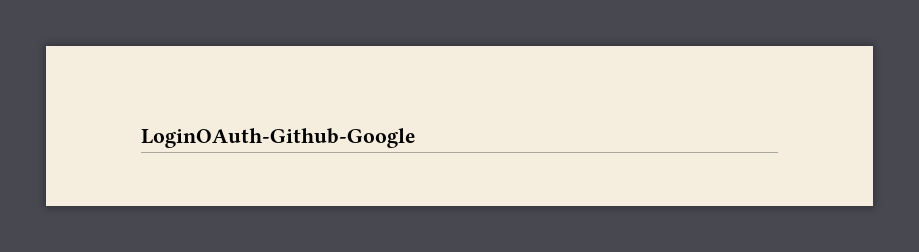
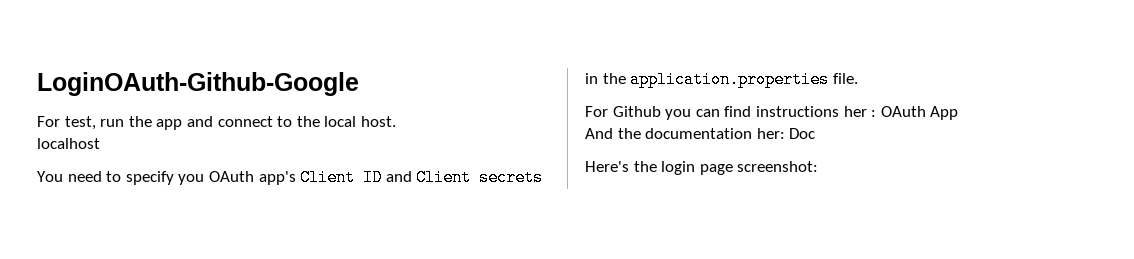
+ For test, run the app and connect to the local host.
+ localhost
+ You need to specify you OAuth app's Client ID and Client secrets in the application.properties file.
+ For Github you can find instructions her : OAuth App
+ And the documentation her: Doc
+ Here's the login page screenshot:

